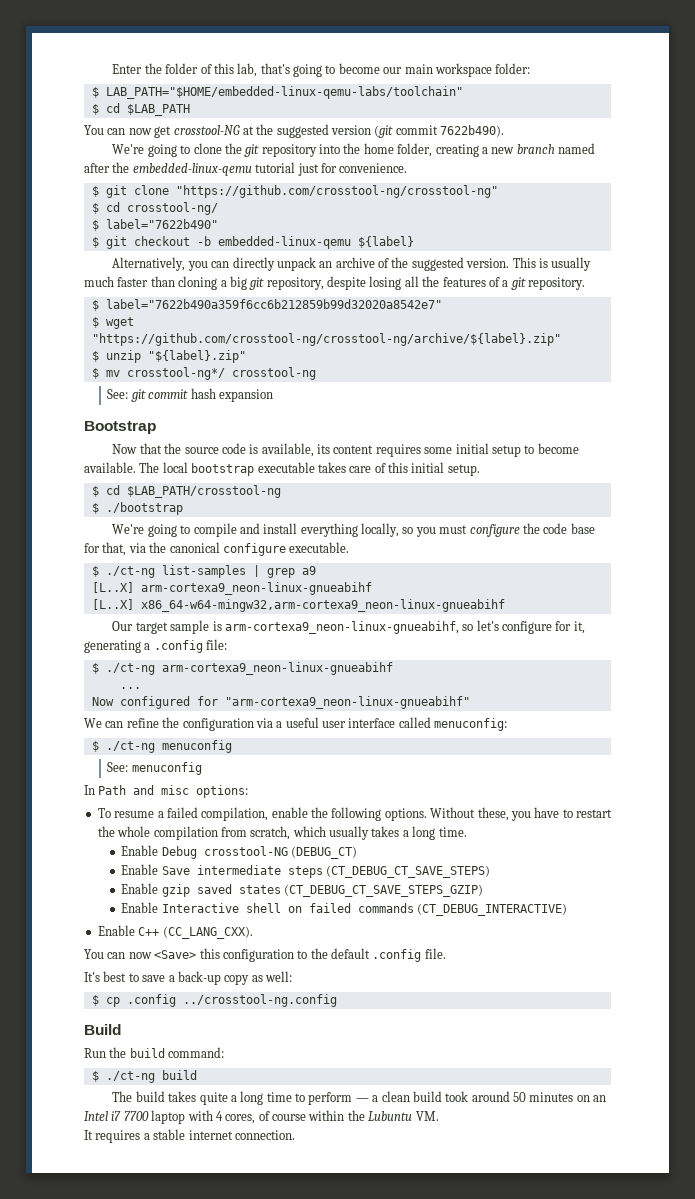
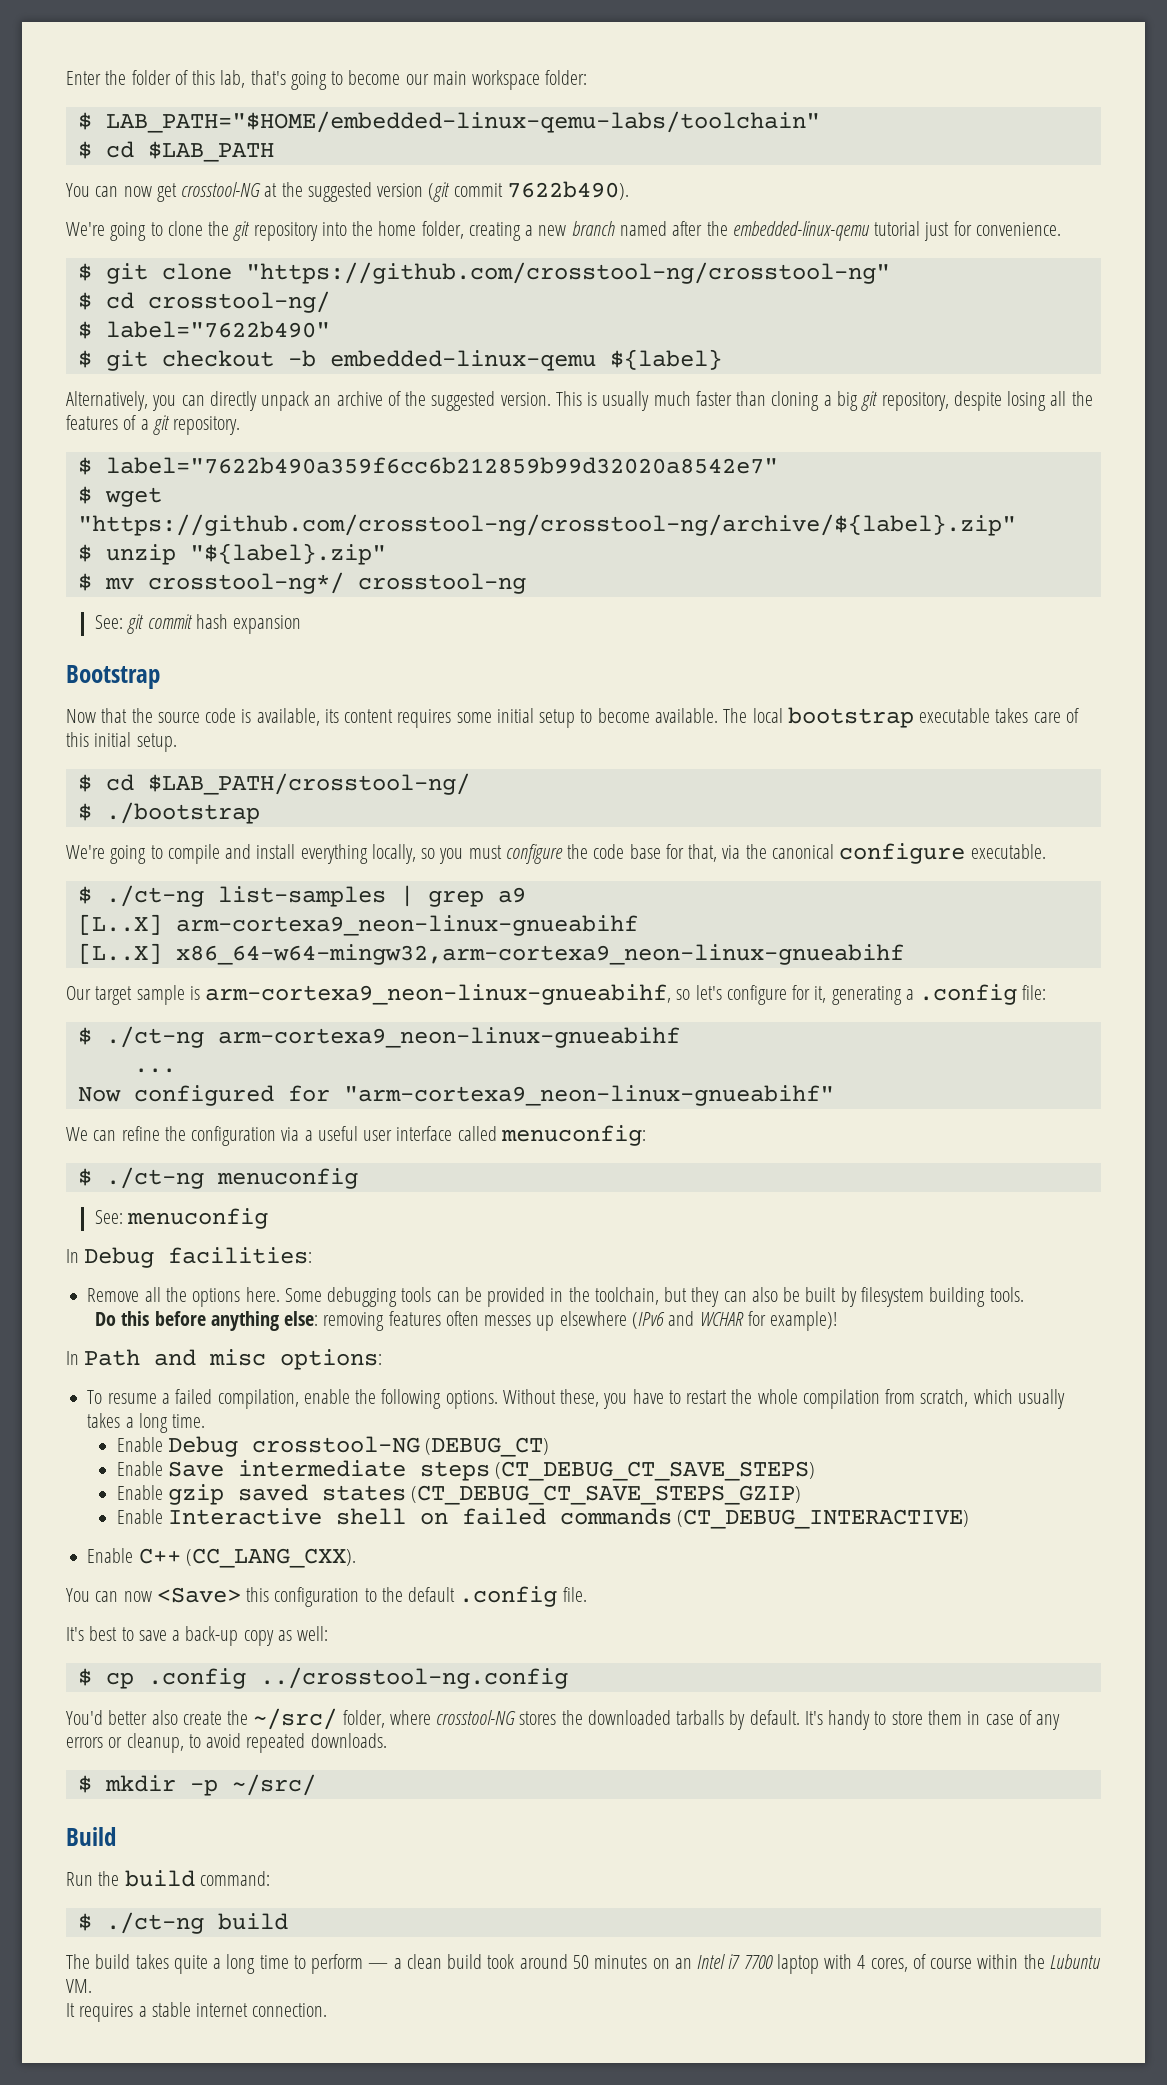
- $ cd $LAB_PATH/crosstool-ng
+ $ cd $LAB_PATH/crosstool-ng/
+ In Debug facilities:
+ Remove all the options here. Some debugging tools can be provided in the toolchain, but they can also be built by filesystem building tools.
+ Do this before anything else: removing features often messes up elsewhere (IPv6 and WCHAR for example)!
+ You'd better also create the ~/src/ folder, where crosstool-NG stores the downloaded tarballs by default. It's handy to store them in case of any errors or cleanup, to avoid repeated downloads.
+ $ mkdir -p ~/src/

